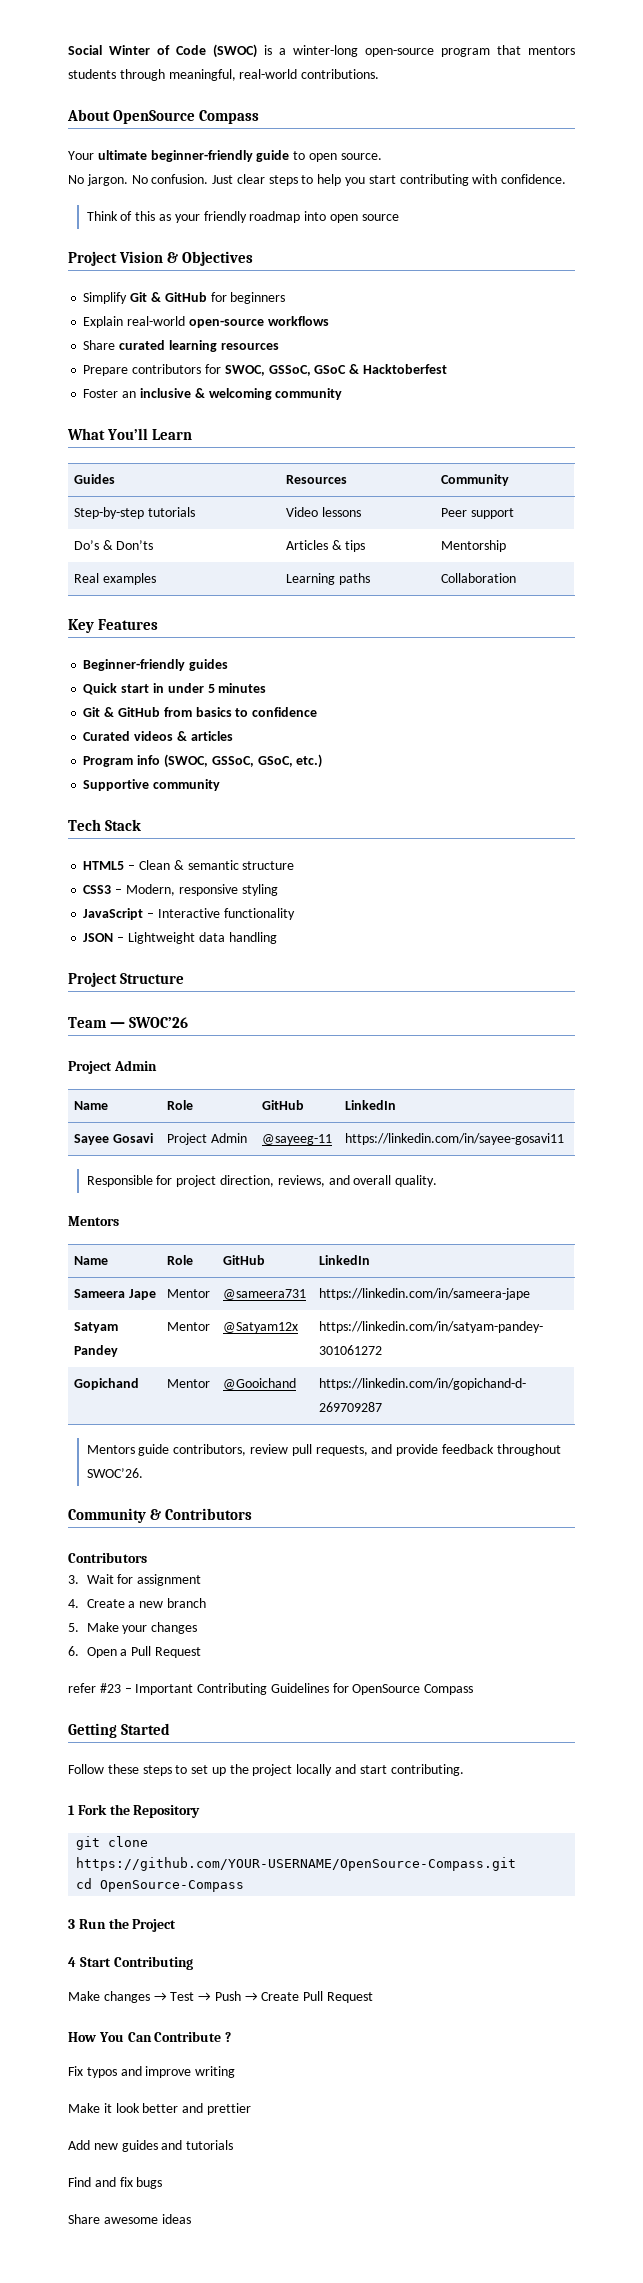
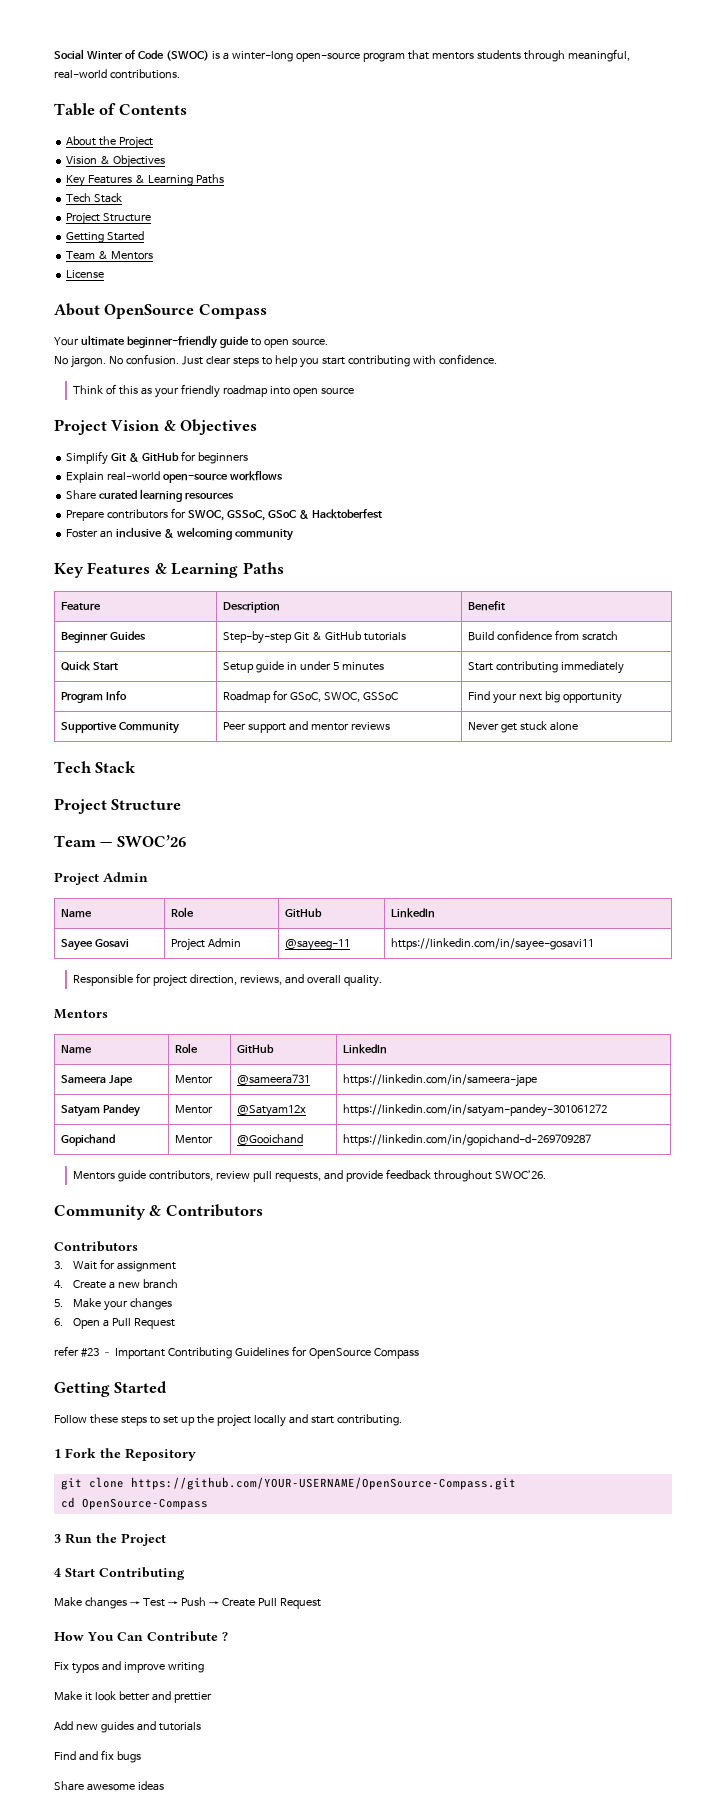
+ Table of Contents
+ About the Project
+ Vision & Objectives
+ Key Features & Learning Paths
+ Tech Stack
+ Project Structure
+ Getting Started
+ Team & Mentors
+ License
  Foster an inclusive & welcoming community
- What You’ll Learn
- Guides | Resources | Community
- Step-by-step tutorials | Video lessons | Peer support
- Do’s & Don’ts | Articles & tips | Mentorship
- Real examples | Learning paths | Collaboration
- Key Features
- Beginner-friendly guides
- Quick start in under 5 minutes
- Git & GitHub from basics to confidence
- Curated videos & articles
- Program info (SWOC, GSSoC, GSoC, etc.)
- Supportive community
+ Key Features & Learning Paths
+ Feature | Description | Benefit
+ Beginner Guides | Step-by-step Git & GitHub tutorials | Build confidence from scratch
+ Quick Start | Setup guide in under 5 minutes | Start contributing immediately
+ Program Info | Roadmap for GSoC, SWOC, GSSoC | Find your next big opportunity
+ Supportive Community | Peer support and mentor reviews | Never get stuck alone
  Tech Stack
- HTML5 – Clean & semantic structure
- CSS3 – Modern, responsive styling
- JavaScript – Interactive functionality
- JSON – Lightweight data handling

